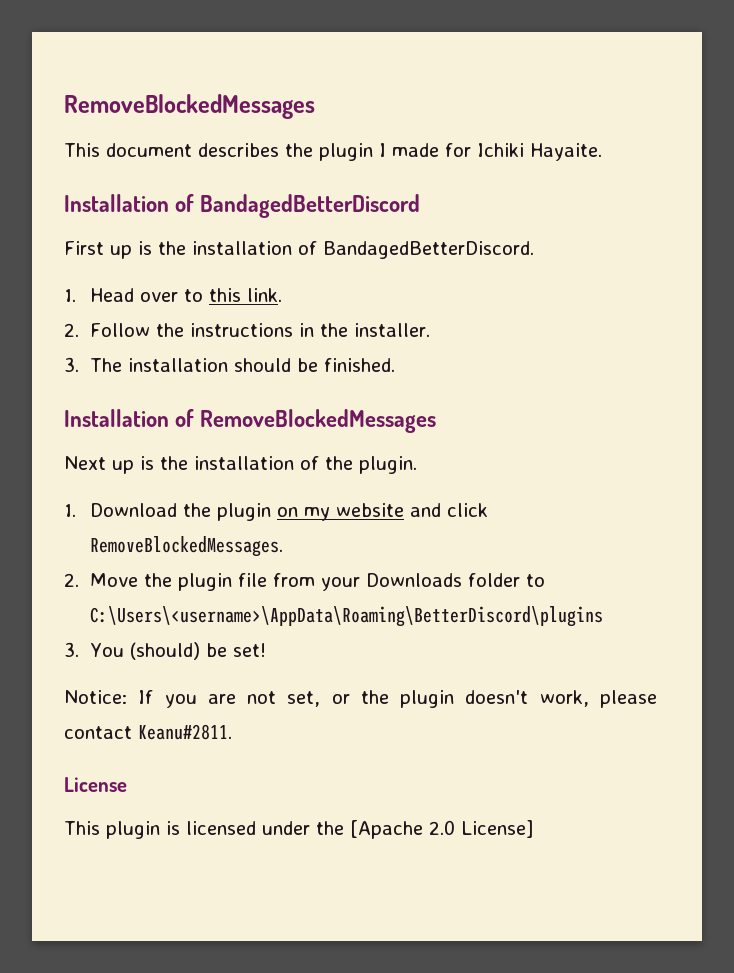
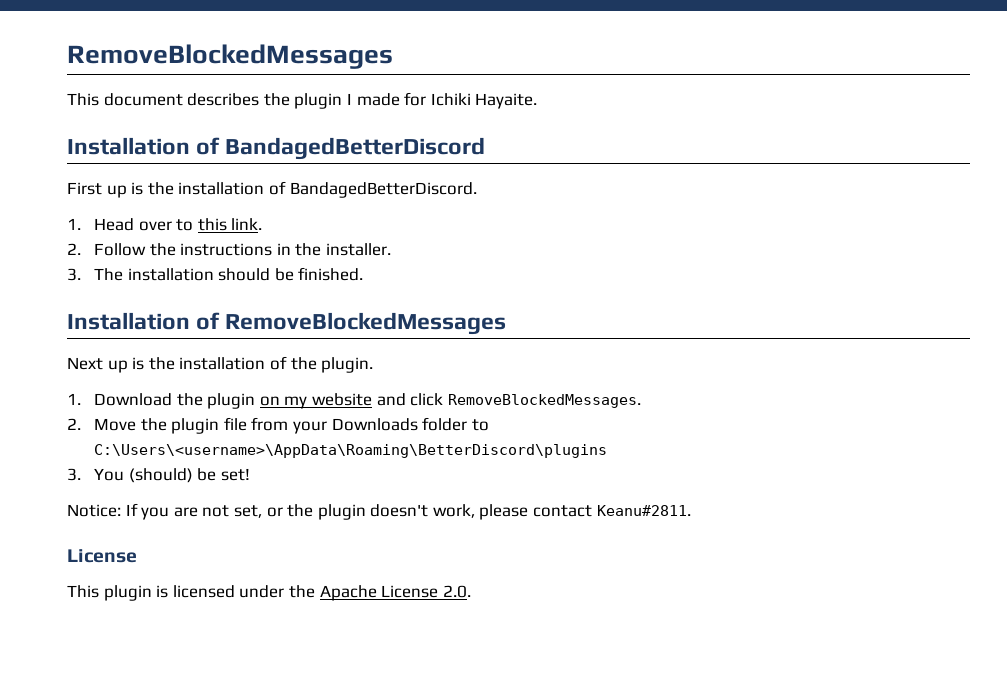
- This plugin is licensed under the [Apache 2.0 License]
+ This plugin is licensed under the Apache License 2.0.

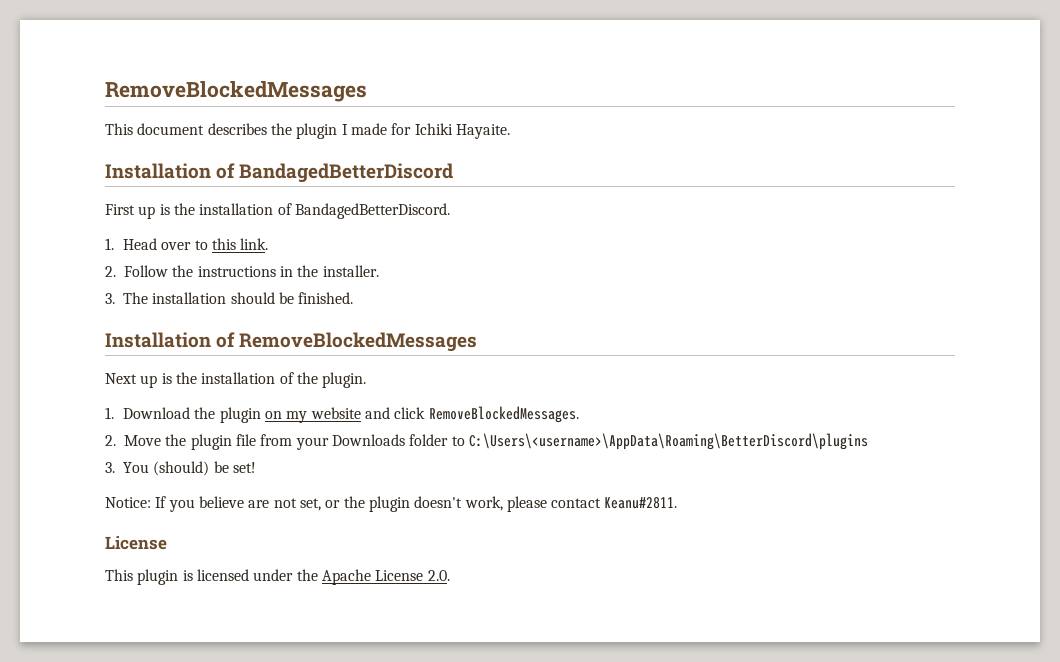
- Notice: If you are not set, or the plugin doesn't work, please contact Keanu#2811.
+ Notice: If you believe are not set, or the plugin doesn't work, please contact Keanu#2811.

